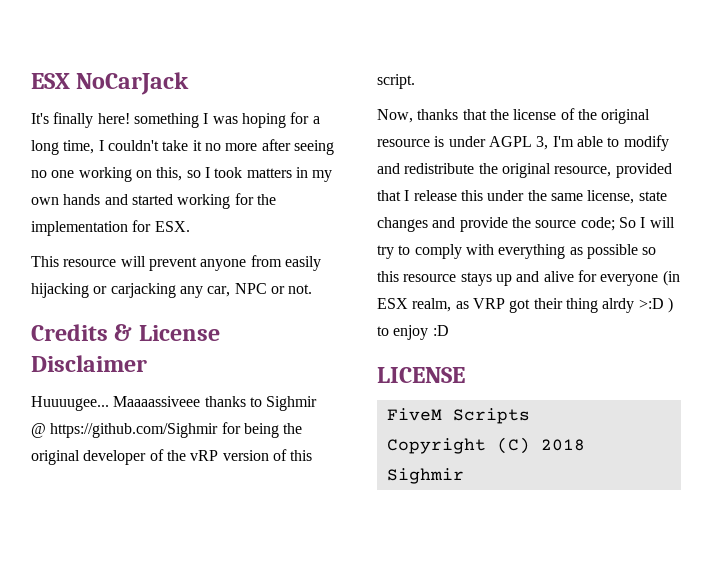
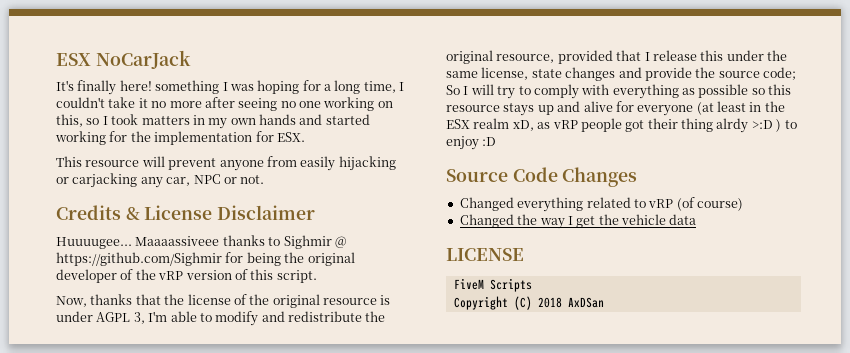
- So I will try to comply with everything as possible so this resource stays up and alive for everyone (in ESX realm, as VRP got their thing alrdy >:D ) to enjoy :D
+ So I will try to comply with everything as possible so this resource stays up and alive for everyone (at least in the ESX realm xD, as vRP people got their thing alrdy >:D ) to enjoy :D
+ Source Code Changes
+ Changed everything related to vRP (of course)
+ Changed the way I get the vehicle data
- Copyright (C) 2018 Sighmir
+ Copyright (C) 2018 AxDSan

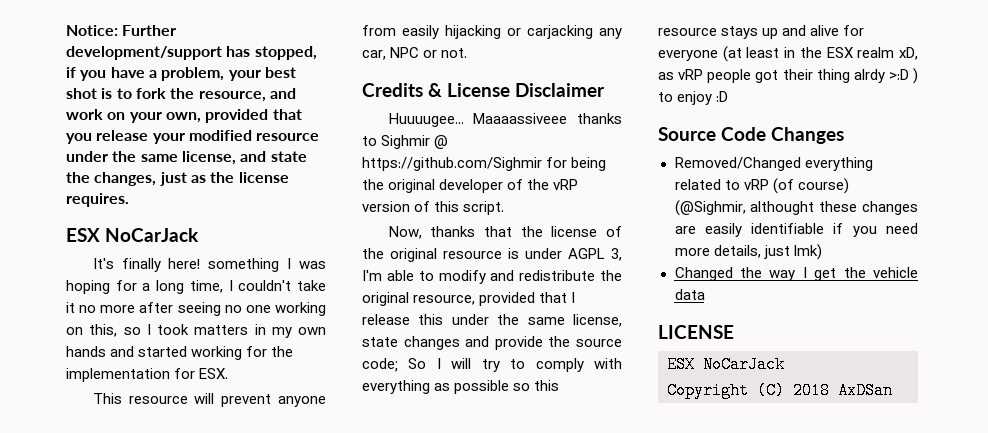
+ Notice: Further development/support has stopped, if you have a problem, your best shot is to fork the resource, and work on your own, provided that you release your modified resource under the same license, and state the changes, just as the license requires.
- Changed everything related to vRP (of course)
+ Removed/Changed everything related to vRP (of course) (@Sighmir, althought these changes are easily identifiable if you need more details, just lmk)
  LICENSE
- FiveM Scripts
+ ESX NoCarJack

